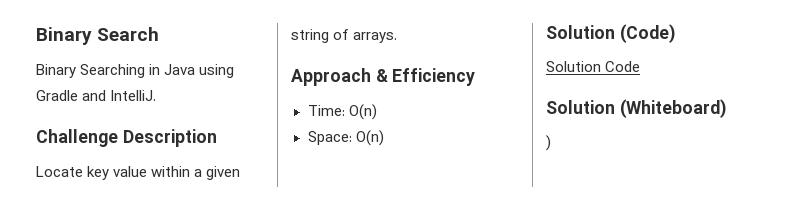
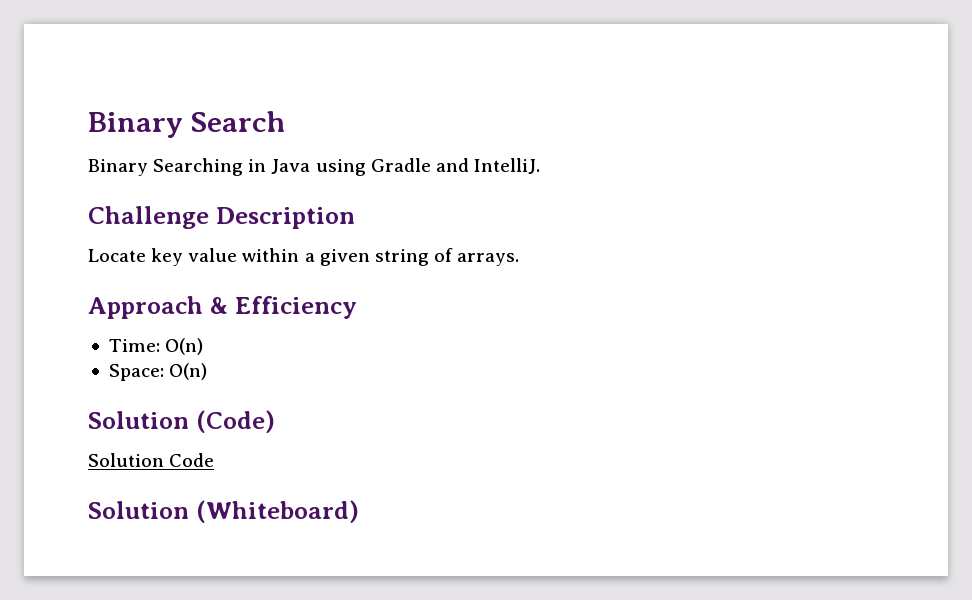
- )

